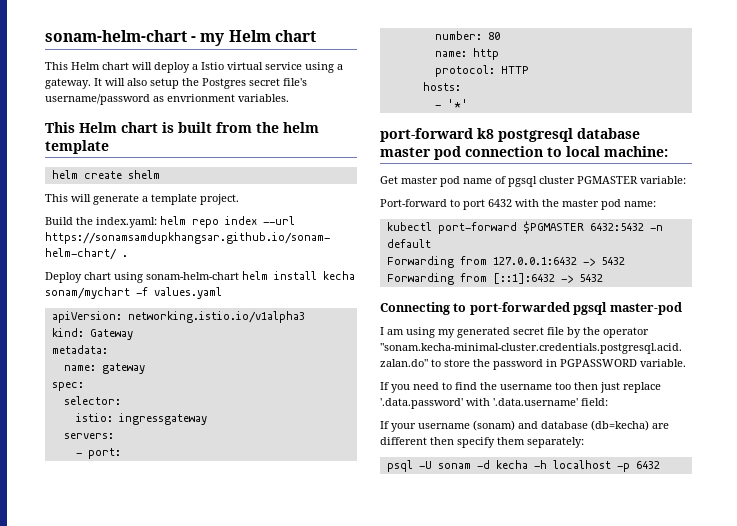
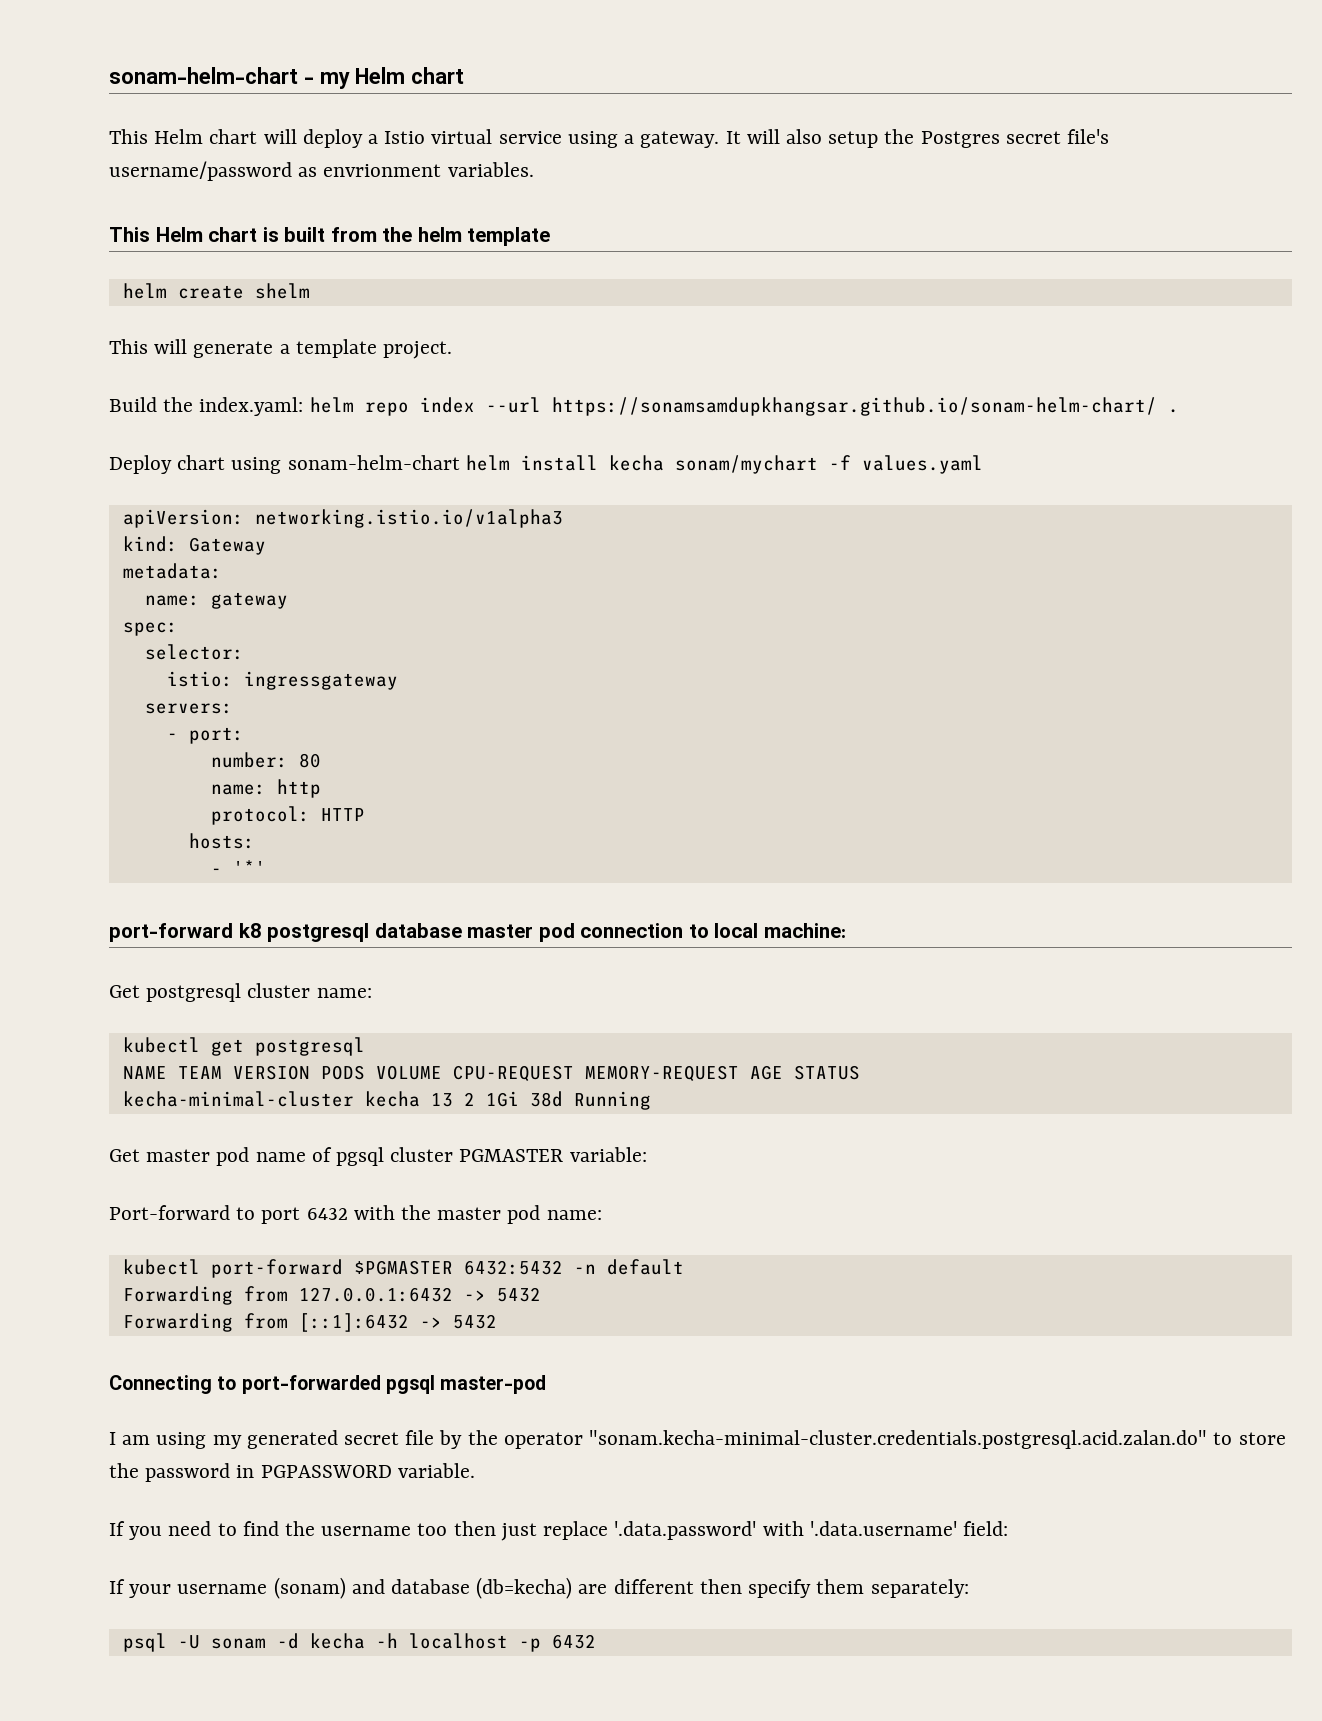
+ Get postgresql cluster name:
+ kubectl get postgresql
+ NAME TEAM VERSION PODS VOLUME CPU-REQUEST MEMORY-REQUEST AGE STATUS
+ kecha-minimal-cluster kecha 13 2 1Gi 38d Running

